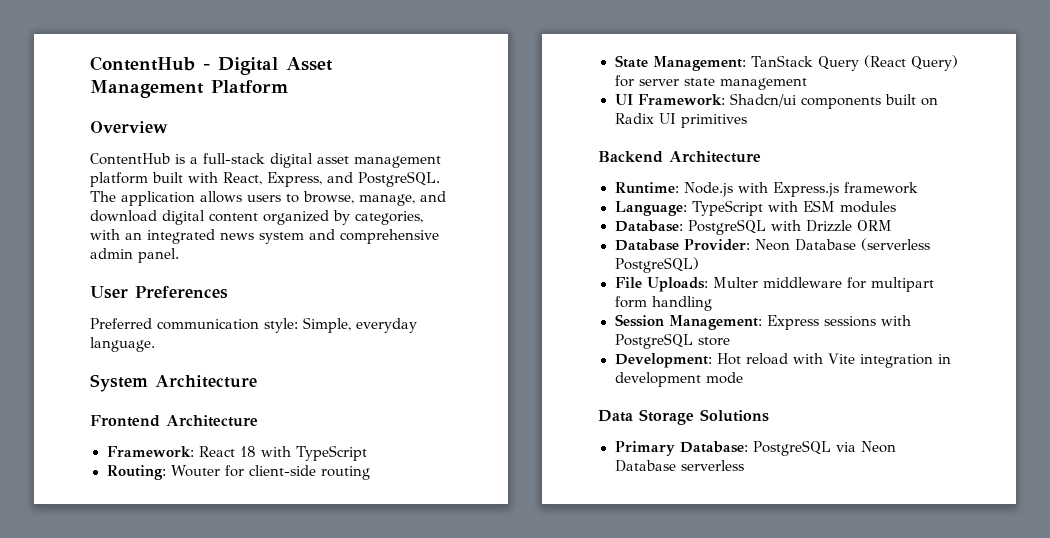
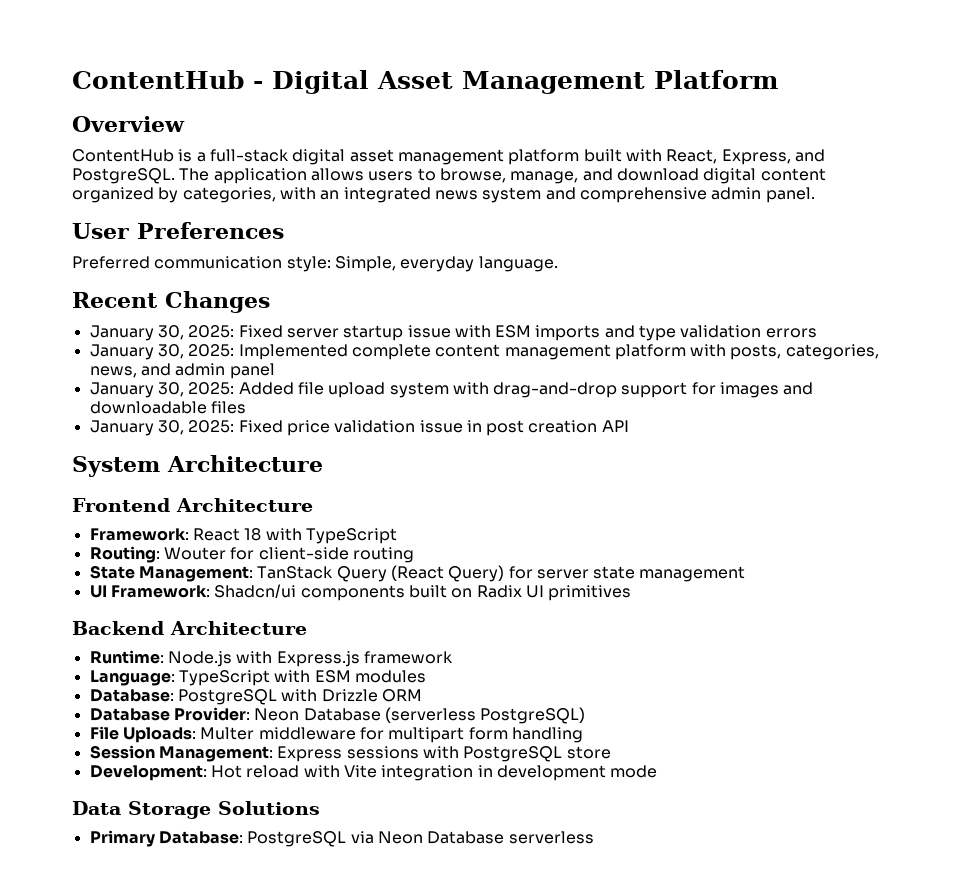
+ Recent Changes
+ January 30, 2025: Fixed server startup issue with ESM imports and type validation errors
+ January 30, 2025: Implemented complete content management platform with posts, categories, news, and admin panel
+ January 30, 2025: Added file upload system with drag-and-drop support for images and downloadable files
+ January 30, 2025: Fixed price validation issue in post creation API

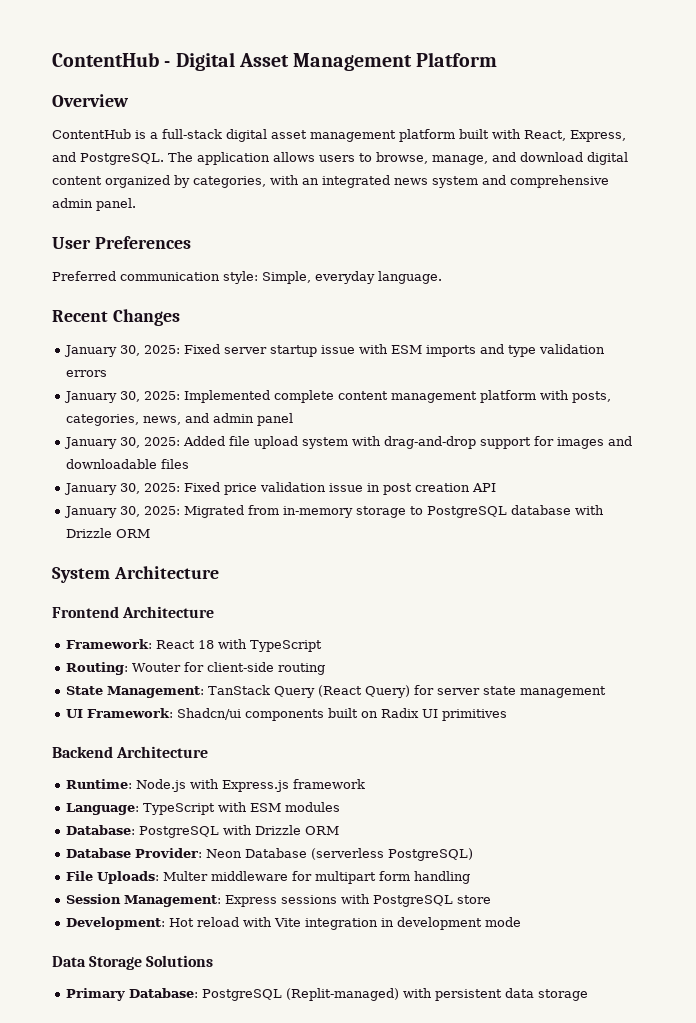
+ January 30, 2025: Migrated from in-memory storage to PostgreSQL database with Drizzle ORM
- Primary Database: PostgreSQL via Neon Database serverless
+ Primary Database: PostgreSQL (Replit-managed) with persistent data storage

